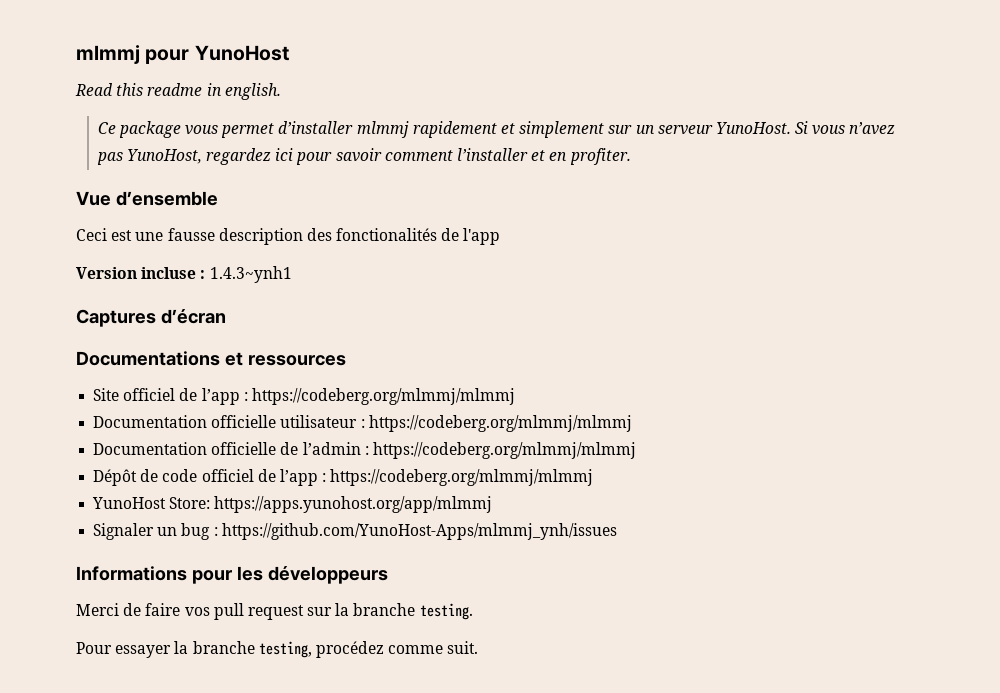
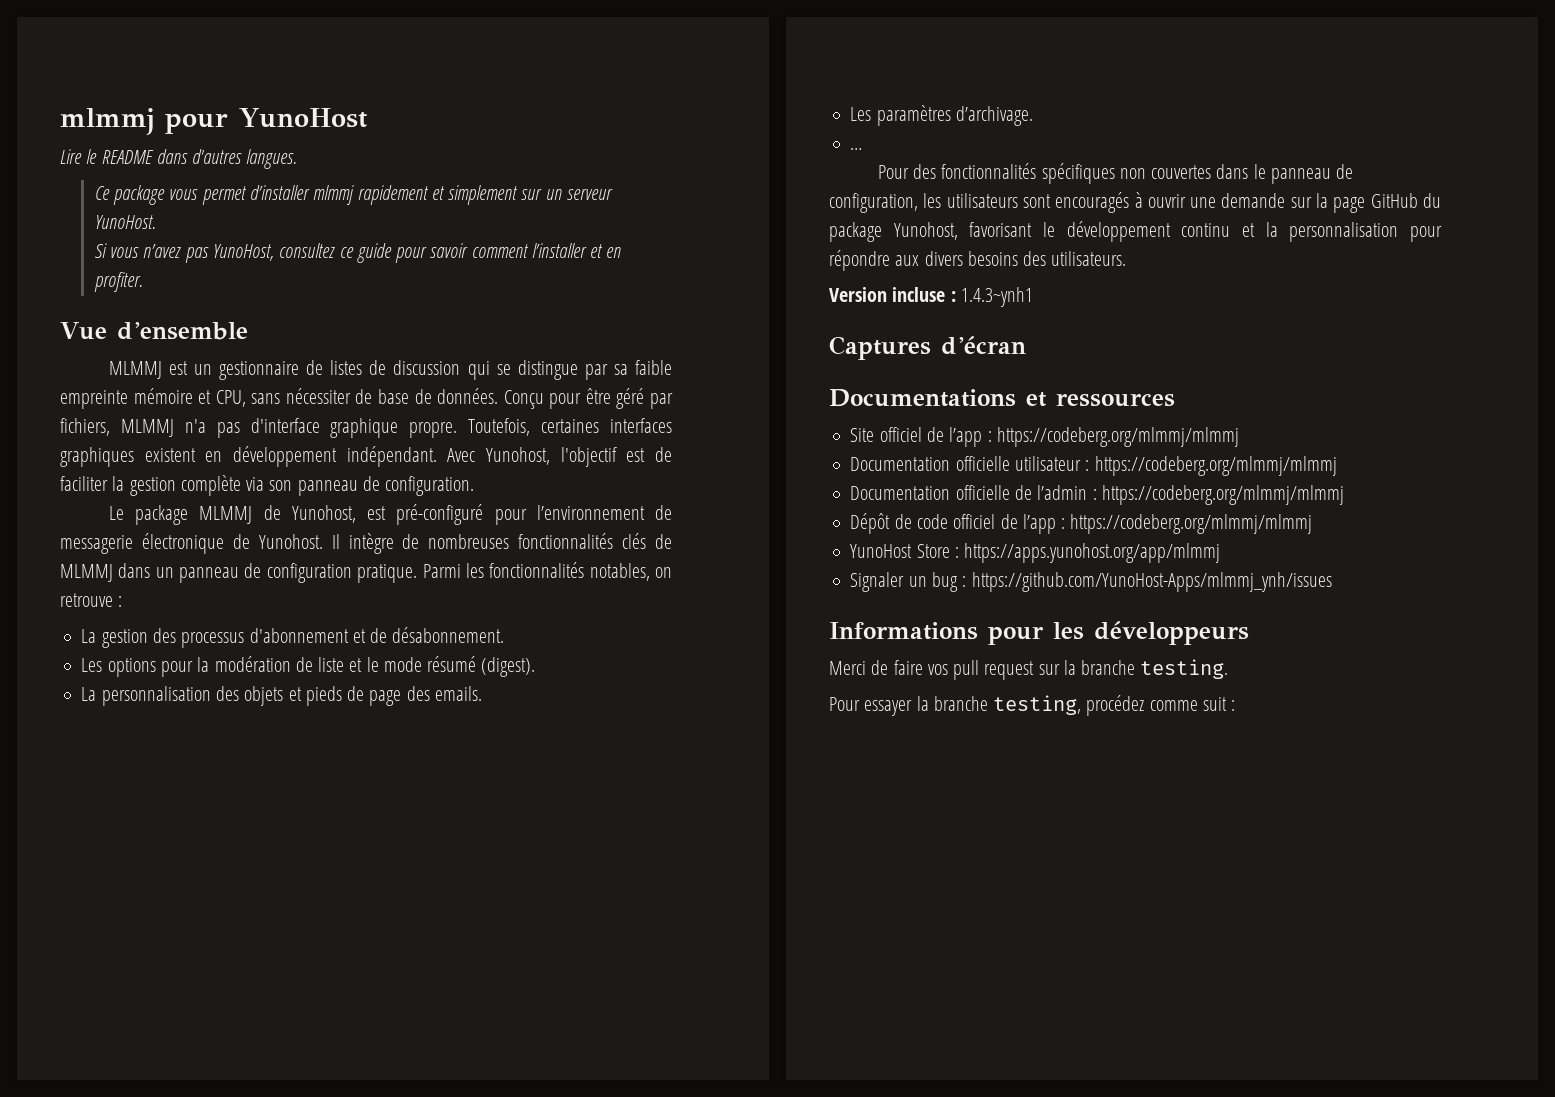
- Read this readme in english.
+ Lire le README dans d'autres langues.
- Ce package vous permet d’installer mlmmj rapidement et simplement sur un serveur YunoHost. Si vous n’avez pas YunoHost, regardez ici pour savoir comment l’installer et en profiter.
+ Ce package vous permet d’installer mlmmj rapidement et simplement sur un serveur YunoHost.
+ Si vous n’avez pas YunoHost, consultez ce guide pour savoir comment l’installer et en profiter.
- Ceci est une fausse description des fonctionalités de l'app
+ MLMMJ est un gestionnaire de listes de discussion qui se distingue par sa faible empreinte mémoire et CPU, sans nécessiter de base de données. Conçu pour être géré par fichiers, MLMMJ n'a pas d'interface graphique propre. Toutefois, certaines interfaces graphiques existent en développement indépendant. Avec Yunohost, l'objectif est de faciliter la gestion complète via son panneau de configuration.
+ Le package MLMMJ de Yunohost, est pré-configuré pour l’environnement de messagerie électronique de Yunohost. Il intègre de nombreuses fonctionnalités clés de MLMMJ dans un panneau de configuration pratique. Parmi les fonctionnalités notables, on retrouve :
+ La gestion des processus d'abonnement et de désabonnement.
+ Les options pour la modération de liste et le mode résumé (digest).
+ La personnalisation des objets et pieds de page des emails.
+ Les paramètres d’archivage.
+ …
+ Pour des fonctionnalités spécifiques non couvertes dans le panneau de configuration, les utilisateurs sont encouragés à ouvrir une demande sur la page GitHub du package Yunohost, favorisant le développement continu et la personnalisation pour répondre aux divers besoins des utilisateurs.
- YunoHost Store: https://apps.yunohost.org/app/mlmmj
+ YunoHost Store : https://apps.yunohost.org/app/mlmmj
- Pour essayer la branche testing, procédez comme suit.
+ Pour essayer la branche testing, procédez comme suit :

